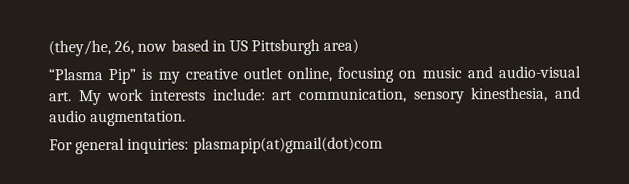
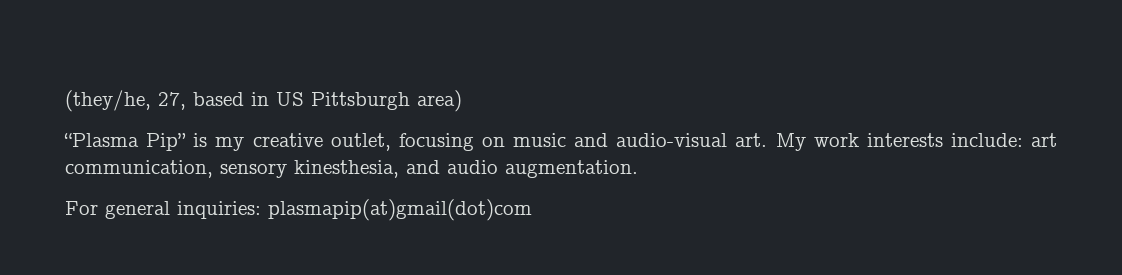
- (they/he, 26, now based in US Pittsburgh area)
+ (they/he, 27, based in US Pittsburgh area)
- “Plasma Pip” is my creative outlet online, focusing on music and audio-visual art. My work interests include: art communication, sensory kinesthesia, and audio augmentation.
+ “Plasma Pip” is my creative outlet, focusing on music and audio-visual art. My work interests include: art communication, sensory kinesthesia, and audio augmentation.

